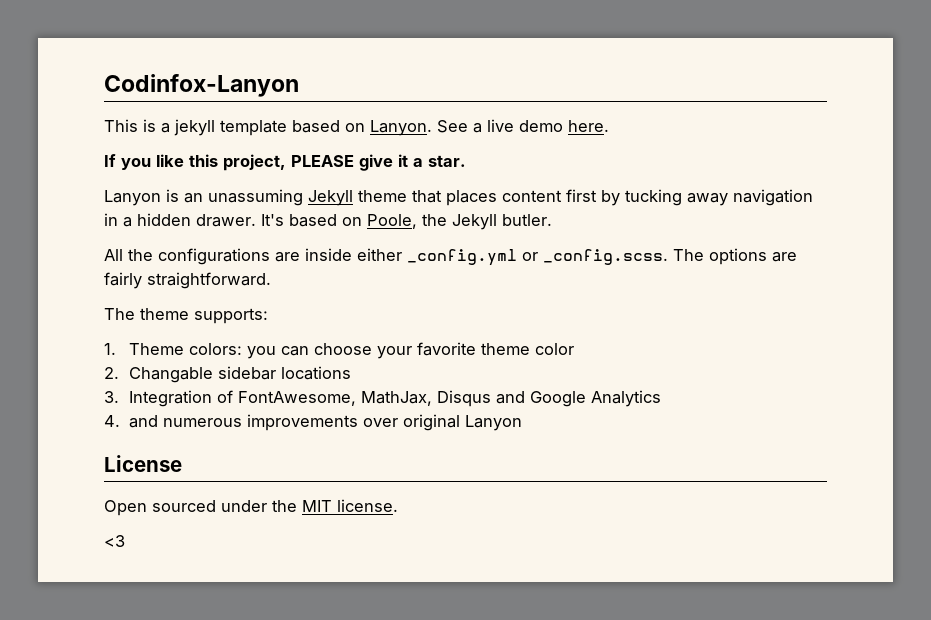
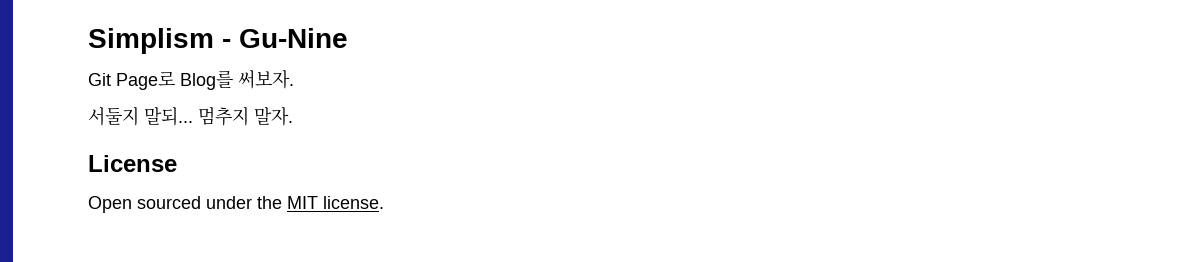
- Codinfox-Lanyon
- This is a jekyll template based on Lanyon. See a live demo here.
- If you like this project, PLEASE give it a star.
- Lanyon is an unassuming Jekyll theme that places content first by tucking away navigation in a hidden drawer. It's based on Poole, the Jekyll butler.
- All the configurations are inside either _config.yml or _config.scss. The options are fairly straightforward.
- The theme supports:
- 1. Theme colors: you can choose your favorite theme color
- 2. Changable sidebar locations
- 3. Integration of FontAwesome, MathJax, Disqus and Google Analytics
- 4. and numerous improvements over original Lanyon
+ Simplism - Gu-Nine
+ Git Page로 Blog를 써보자.
+ 서둘지 말되... 멈추지 말자.
- <3

